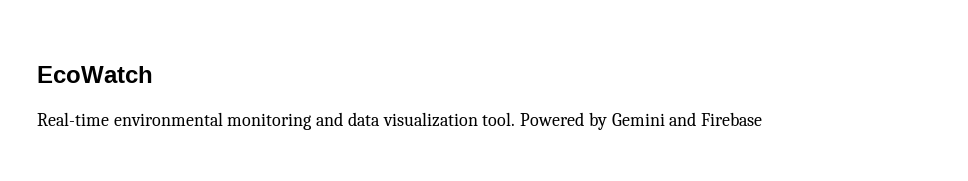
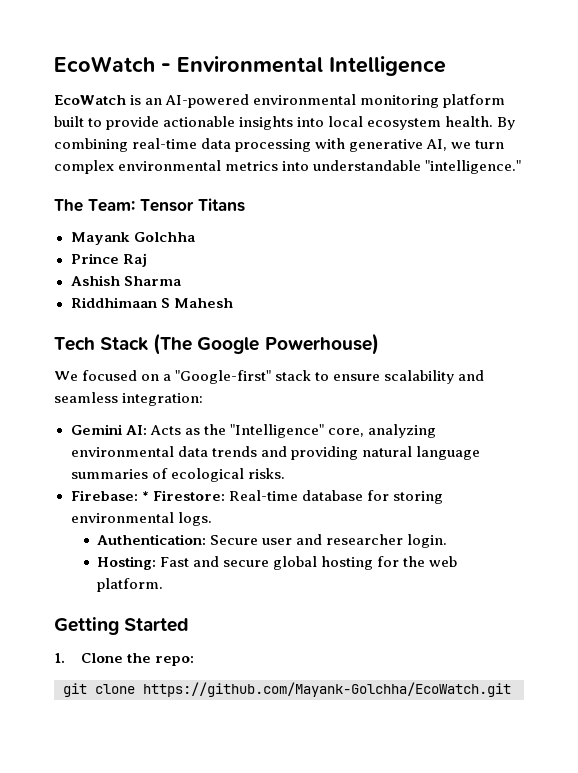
- EcoWatch
- Real-time environmental monitoring and data visualization tool. Powered by Gemini and Firebase
+ EcoWatch - Environmental Intelligence
+ EcoWatch is an AI-powered environmental monitoring platform built to provide actionable insights into local ecosystem health. By combining real-time data processing with generative AI, we turn complex environmental metrics into understandable "intelligence."
+ The Team: Tensor Titans
+ Mayank Golchha
+ Prince Raj
+ Ashish Sharma
+ Riddhimaan S Mahesh
+ Tech Stack (The Google Powerhouse)
+ We focused on a "Google-first" stack to ensure scalability and seamless integration:
+ Gemini AI: Acts as the "Intelligence" core, analyzing environmental data trends and providing natural language summaries of ecological risks.
+ Firebase: * Firestore: Real-time database for storing environmental logs.
+ Authentication: Secure user and researcher login.
+ Hosting: Fast and secure global hosting for the web platform.
+ Getting Started
+ 1. Clone the repo:
+ git clone https://github.com/Mayank-Golchha/EcoWatch.git

